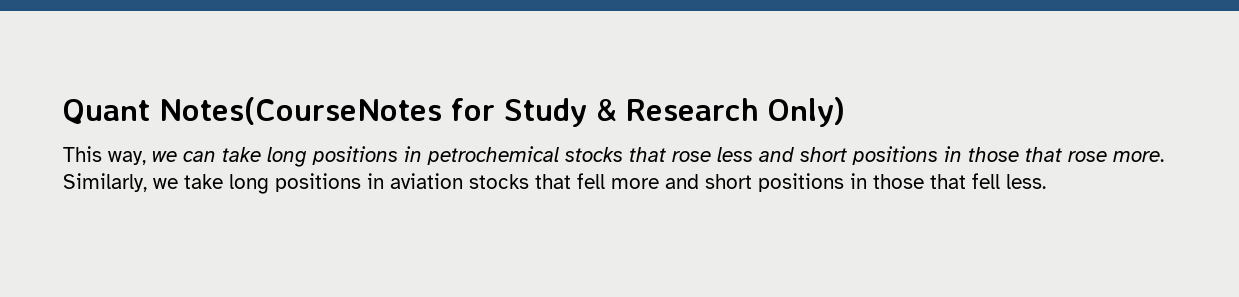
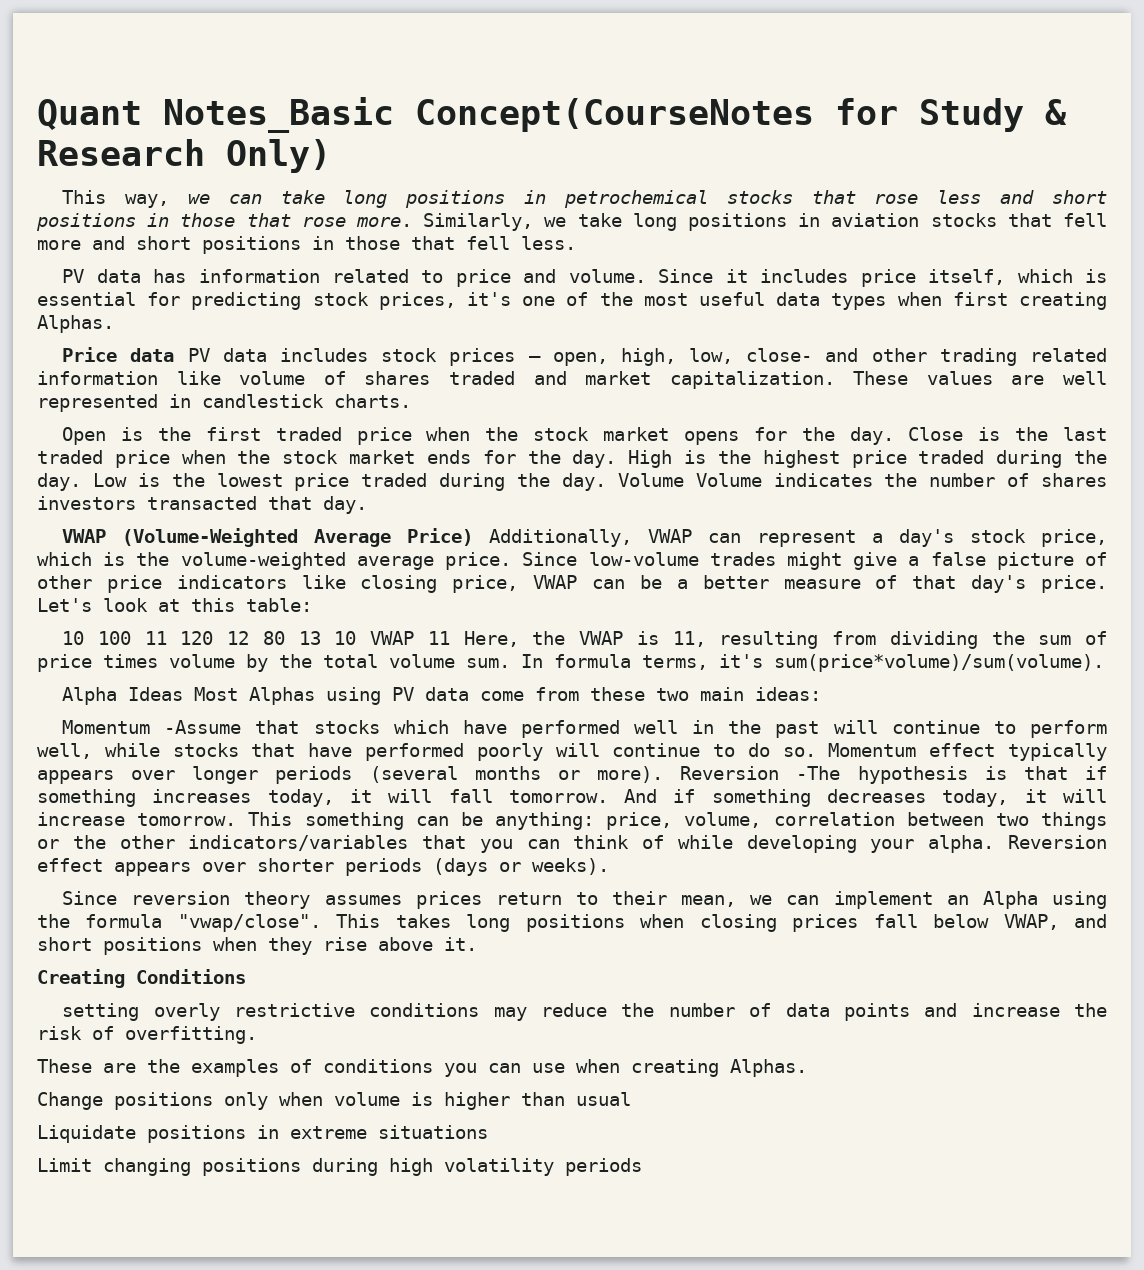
- Quant Notes(CourseNotes for Study & Research Only)
+ Quant Notes_Basic Concept(CourseNotes for Study & Research Only)
+ PV data has information related to price and volume. Since it includes price itself, which is essential for predicting stock prices, it's one of the most useful data types when first creating Alphas.
+ Price data PV data includes stock prices – open, high, low, close- and other trading related information like volume of shares traded and market capitalization. These values are well represented in candlestick charts.
+ Open is the first traded price when the stock market opens for the day. Close is the last traded price when the stock market ends for the day. High is the highest price traded during the day. Low is the lowest price traded during the day. Volume Volume indicates the number of shares investors transacted that day.
+ VWAP (Volume-Weighted Average Price) Additionally, VWAP can represent a day's stock price, which is the volume-weighted average price. Since low-volume trades might give a false picture of other price indicators like closing price, VWAP can be a better measure of that day's price. Let's look at this table:
+ 10 100 11 120 12 80 13 10 VWAP 11 Here, the VWAP is 11, resulting from dividing the sum of price times volume by the total volume sum. In formula terms, it's sum(price*volume)/sum(volume).
+ Alpha Ideas Most Alphas using PV data come from these two main ideas:
+ Momentum -Assume that stocks which have performed well in the past will continue to perform well, while stocks that have performed poorly will continue to do so. Momentum effect typically appears over longer periods (several months or more). Reversion -The hypothesis is that if something increases today, it will fall tomorrow. And if something decreases today, it will increase tomorrow. This something can be anything: price, volume, correlation between two things or the other indicators/variables that you can think of while developing your alpha. Reversion effect appears over shorter periods (days or weeks).
+ Since reversion theory assumes prices return to their mean, we can implement an Alpha using the formula "vwap/close". This takes long positions when closing prices fall below VWAP, and short positions when they rise above it.
+ Creating Conditions
+ setting overly restrictive conditions may reduce the number of data points and increase the risk of overfitting.
+ These are the examples of conditions you can use when creating Alphas.
+ Change positions only when volume is higher than usual
+ Liquidate positions in extreme situations
+ Limit changing positions during high volatility periods

